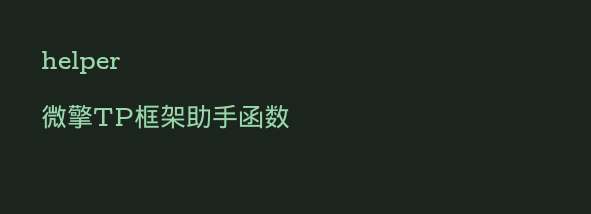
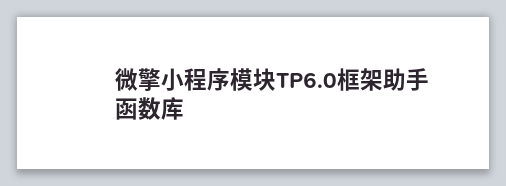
- helper
- 微擎TP框架助手函数
+ 微擎小程序模块TP6.0框架助手函数库

